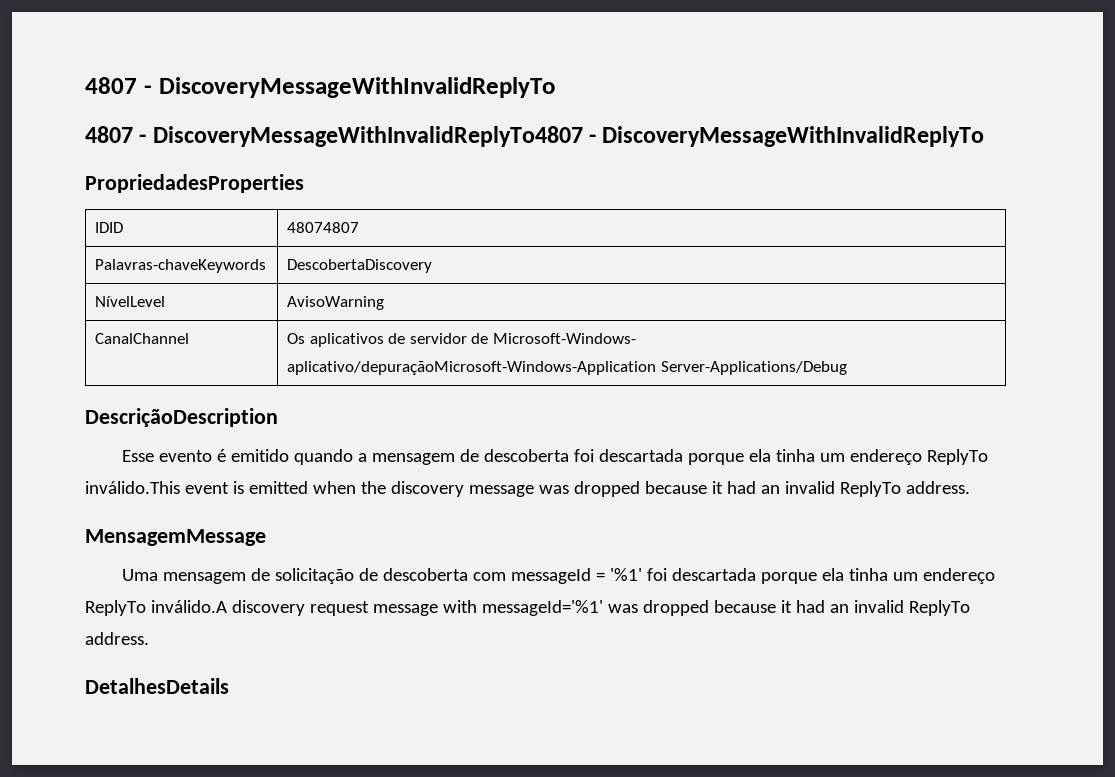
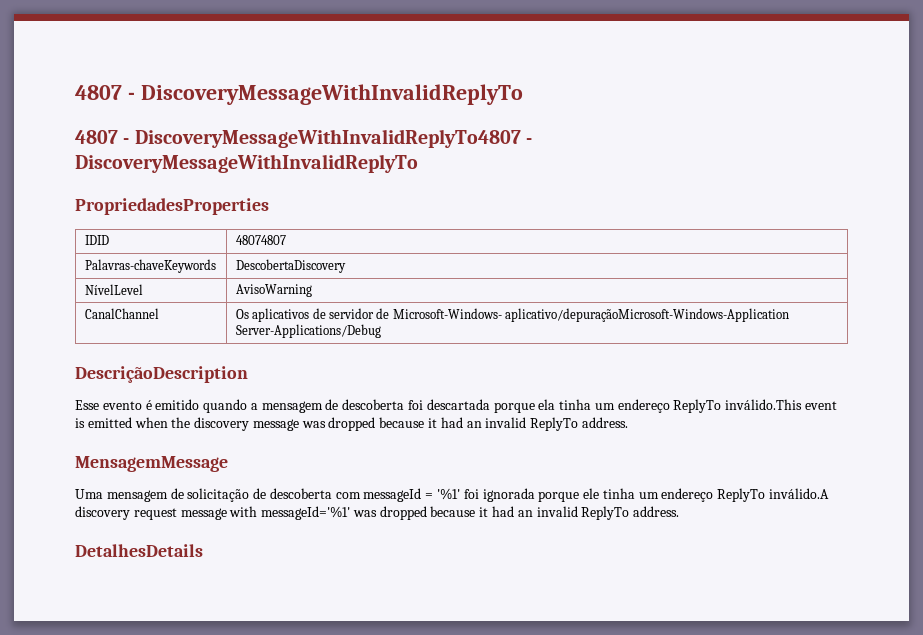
- Uma mensagem de solicitação de descoberta com messageId = '%1' foi descartada porque ela tinha um endereço ReplyTo inválido.A discovery request message with messageId='%1' was dropped because it had an invalid ReplyTo address.
+ Uma mensagem de solicitação de descoberta com messageId = '%1' foi ignorada porque ele tinha um endereço ReplyTo inválido.A discovery request message with messageId='%1' was dropped because it had an invalid ReplyTo address.

